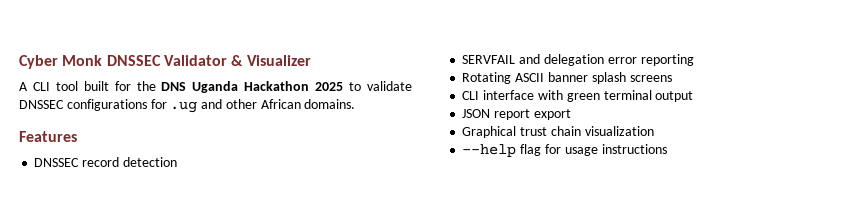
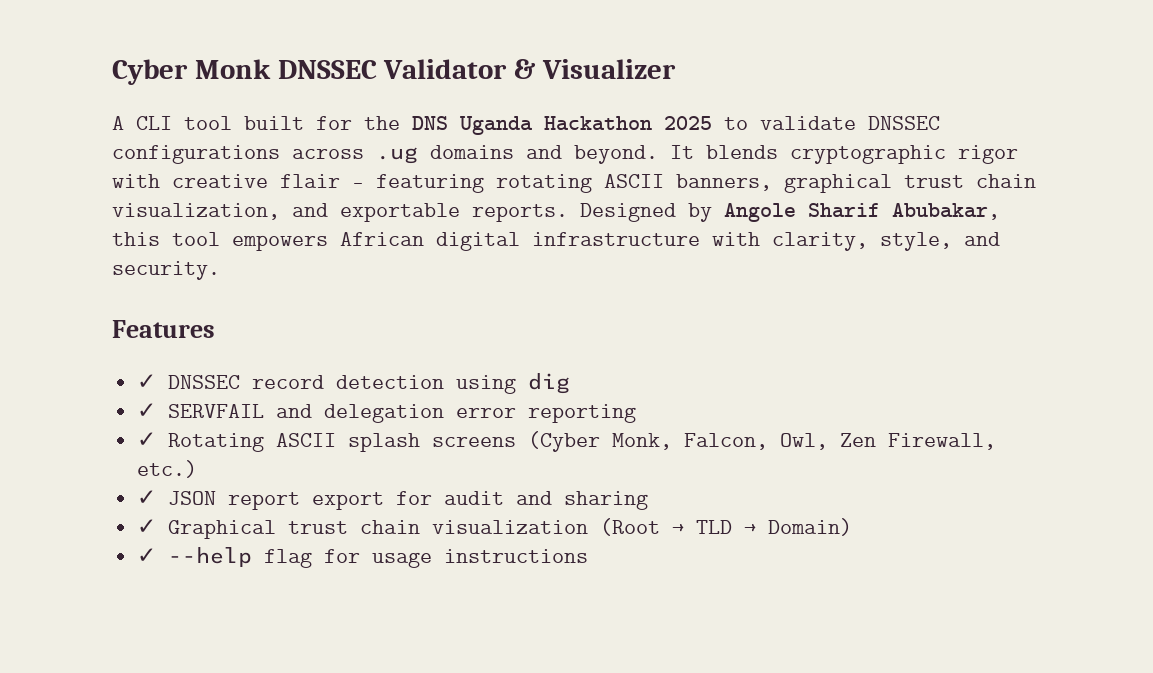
- A CLI tool built for the DNS Uganda Hackathon 2025 to validate DNSSEC configurations for .ug and other African domains.
+ A CLI tool built for the DNS Uganda Hackathon 2025 to validate DNSSEC configurations across .ug domains and beyond. It blends cryptographic rigor with creative flair — featuring rotating ASCII banners, graphical trust chain visualization, and exportable reports. Designed by Angole Sharif Abubakar, this tool empowers African digital infrastructure with clarity, style, and security.
- DNSSEC record detection
- SERVFAIL and delegation error reporting
+ ✓ DNSSEC record detection using dig
+ ✓ SERVFAIL and delegation error reporting
- Rotating ASCII banner splash screens
- CLI interface with green terminal output
- JSON report export
- Graphical trust chain visualization
- --help flag for usage instructions
+ ✓ Rotating ASCII splash screens (Cyber Monk, Falcon, Owl, Zen Firewall, etc.)
+ ✓ JSON report export for audit and sharing
+ ✓ Graphical trust chain visualization (Root → TLD → Domain)
+ ✓ --help flag for usage instructions

